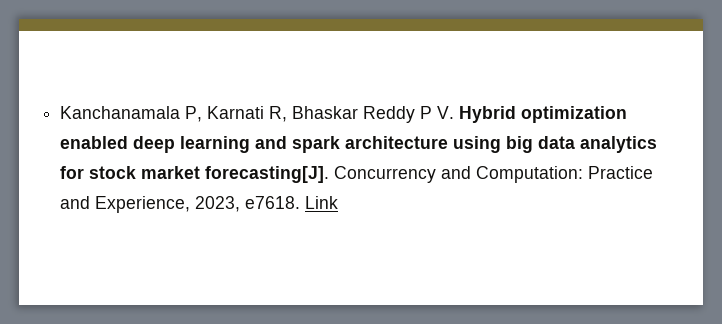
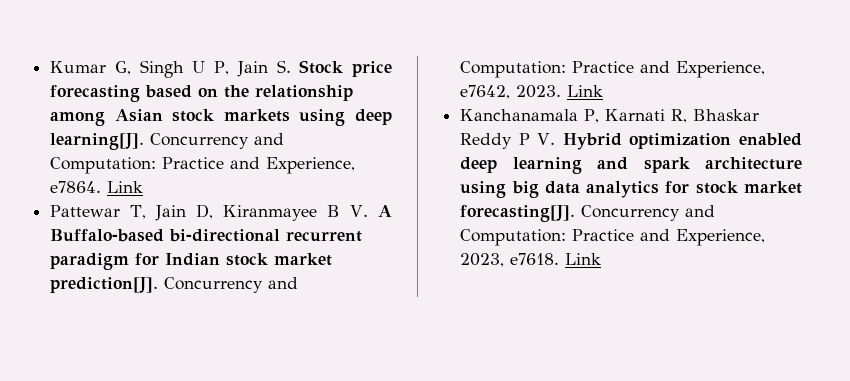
+ Kumar G, Singh U P, Jain S. Stock price forecasting based on the relationship among Asian stock markets using deep learning[J]. Concurrency and Computation: Practice and Experience, e7864. Link
+ Pattewar T, Jain D, Kiranmayee B V. A Buffalo‐based bi‐directional recurrent paradigm for Indian stock market prediction[J]. Concurrency and Computation: Practice and Experience, e7642, 2023. Link

